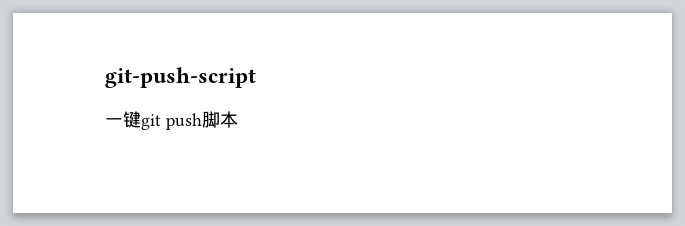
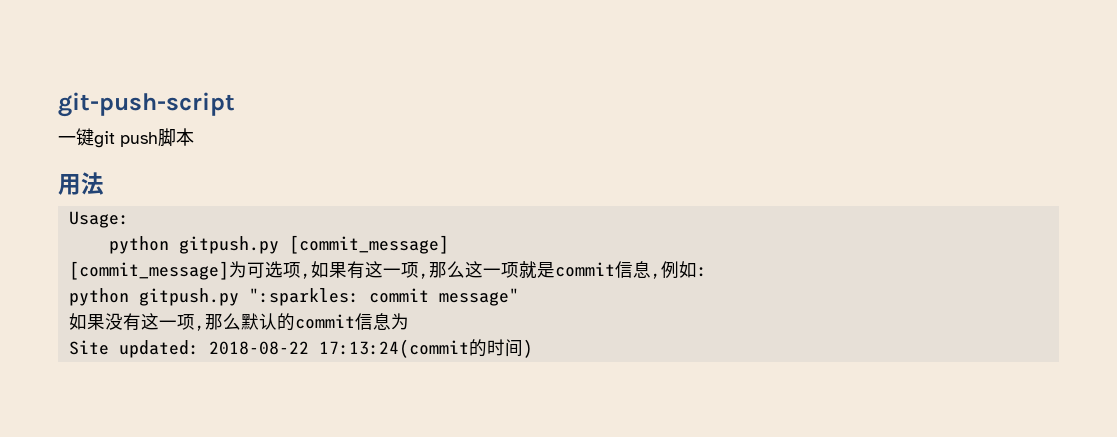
+ 用法
+ Usage:
+ python gitpush.py [commit_message]
+ [commit_message]为可选项,如果有这一项,那么这一项就是commit信息,例如:
+ python gitpush.py ":sparkles: commit message"
+ 如果没有这一项,那么默认的commit信息为
+ Site updated: 2018-08-22 17:13:24(commit的时间)

